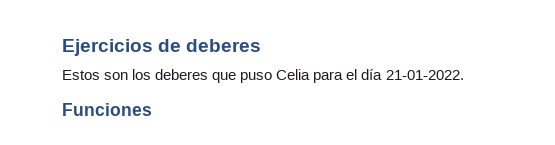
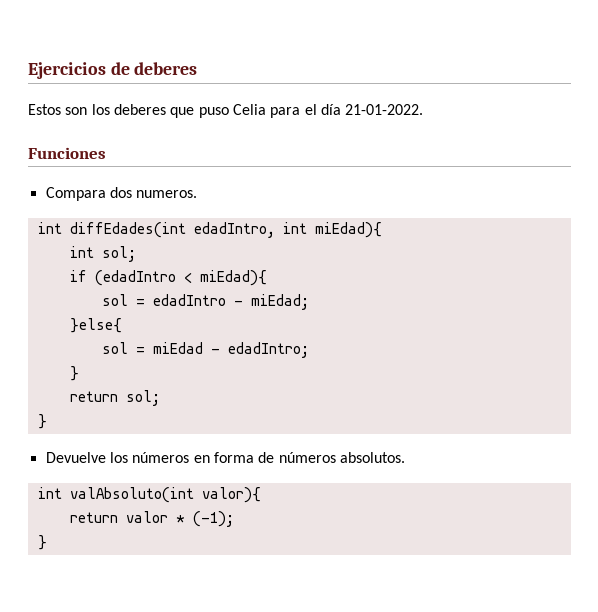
+ Compara dos numeros.
+ int diffEdades(int edadIntro, int miEdad){
+ int sol;
+ if (edadIntro < miEdad){
+ sol = edadIntro - miEdad;
+ }else{
+ sol = miEdad - edadIntro;
+ }
+ return sol;
+ }
+ Devuelve los números en forma de números absolutos.
+ int valAbsoluto(int valor){
+ return valor * (-1);
+ }

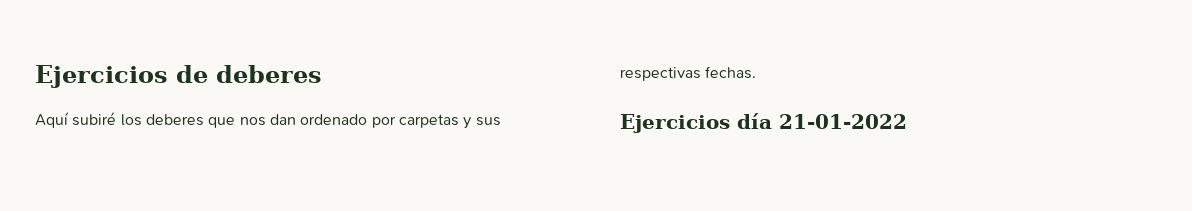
- Estos son los deberes que puso Celia para el día 21-01-2022.
- Funciones
- Compara dos numeros.
- int diffEdades(int edadIntro, int miEdad){
- int sol;
- if (edadIntro < miEdad){
- sol = edadIntro - miEdad;
- }else{
- sol = miEdad - edadIntro;
- }
- return sol;
- }
- Devuelve los números en forma de números absolutos.
- int valAbsoluto(int valor){
- return valor * (-1);
- }
+ Aquí subiré los deberes que nos dan ordenado por carpetas y sus respectivas fechas.
+ Ejercicios día 21-01-2022

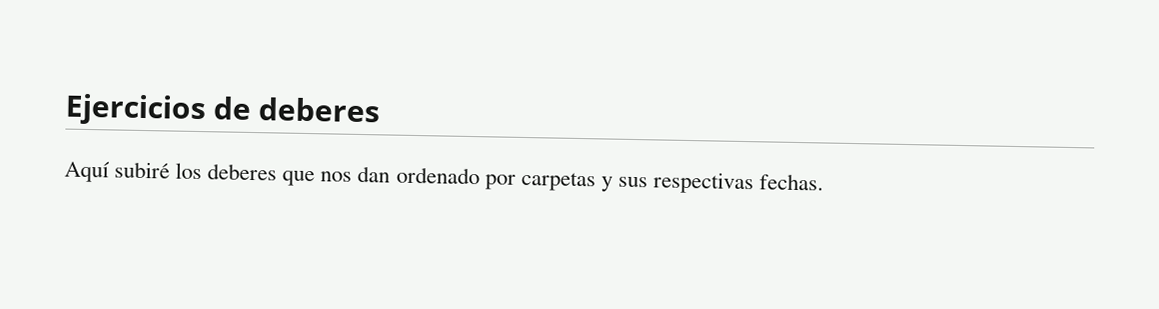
- Ejercicios día 21-01-2022

